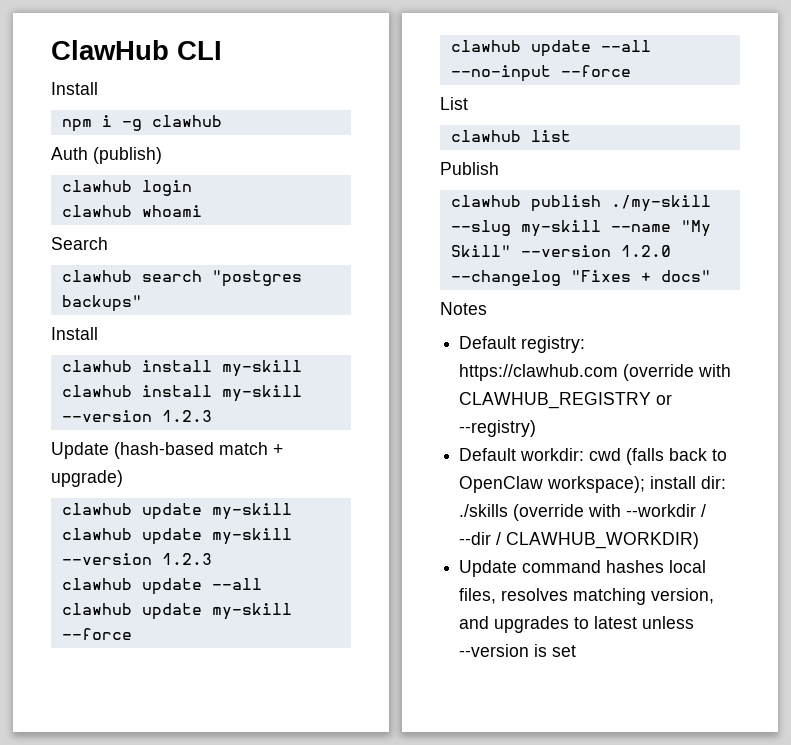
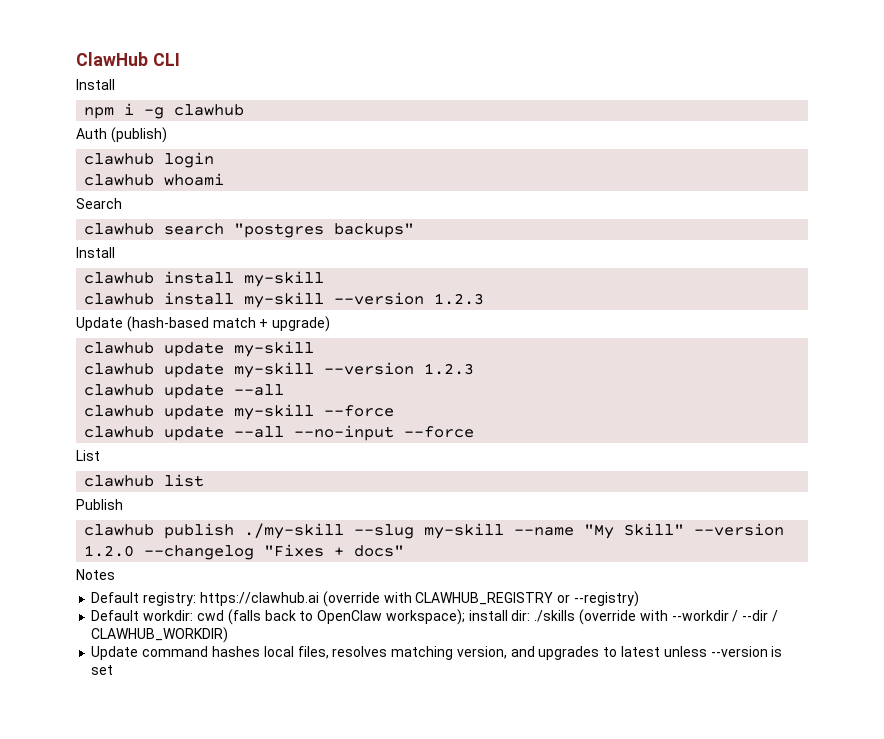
- Default registry: https://clawhub.com (override with CLAWHUB_REGISTRY or --registry)
+ Default registry: https://clawhub.ai (override with CLAWHUB_REGISTRY or --registry)

